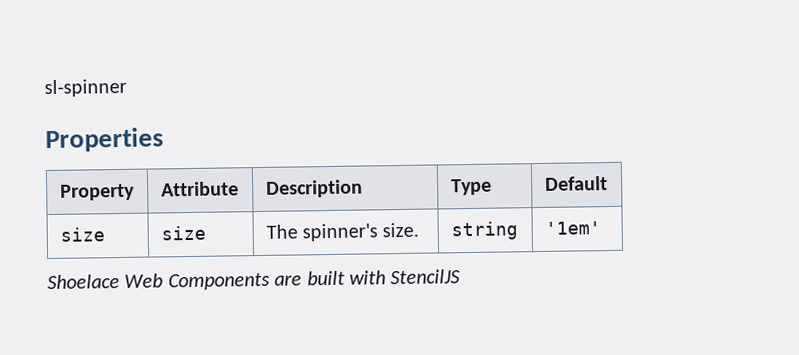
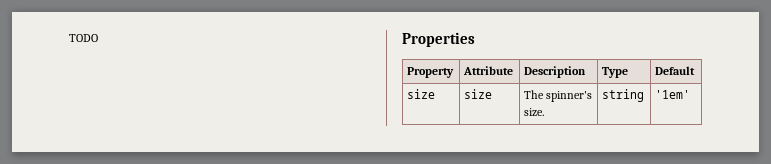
- sl-spinner
+ TODO
- Shoelace Web Components are built with StencilJS

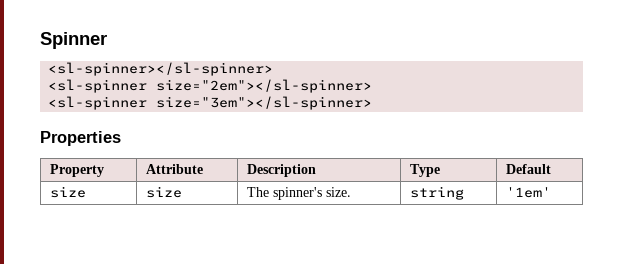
- TODO
+ Spinner
+ <sl-spinner></sl-spinner>
+ <sl-spinner size="2em"></sl-spinner>
+ <sl-spinner size="3em"></sl-spinner>

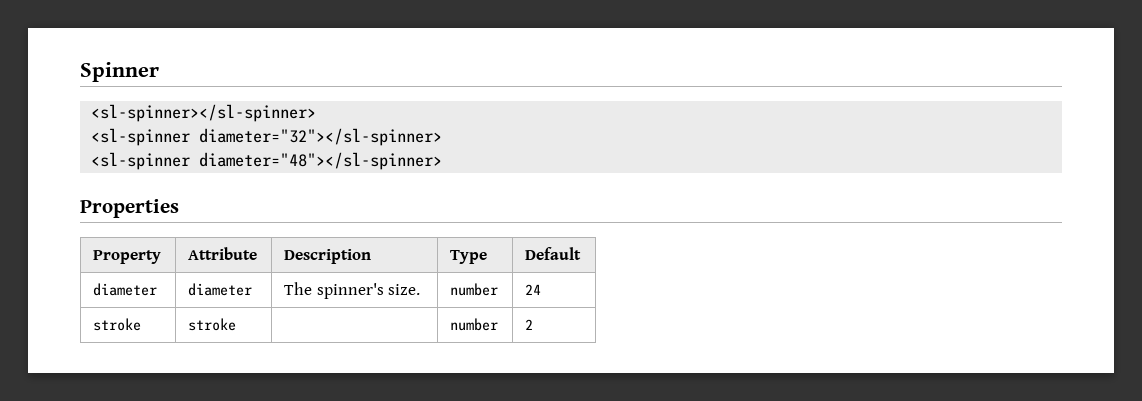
- <sl-spinner size="2em"></sl-spinner>
- <sl-spinner size="3em"></sl-spinner>
+ <sl-spinner diameter="32"></sl-spinner>
+ <sl-spinner diameter="48"></sl-spinner>
- size | size | The spinner's size. | string | '1em'
+ diameter | diameter | The spinner's size. | number | 24
+ stroke | stroke | | number | 2

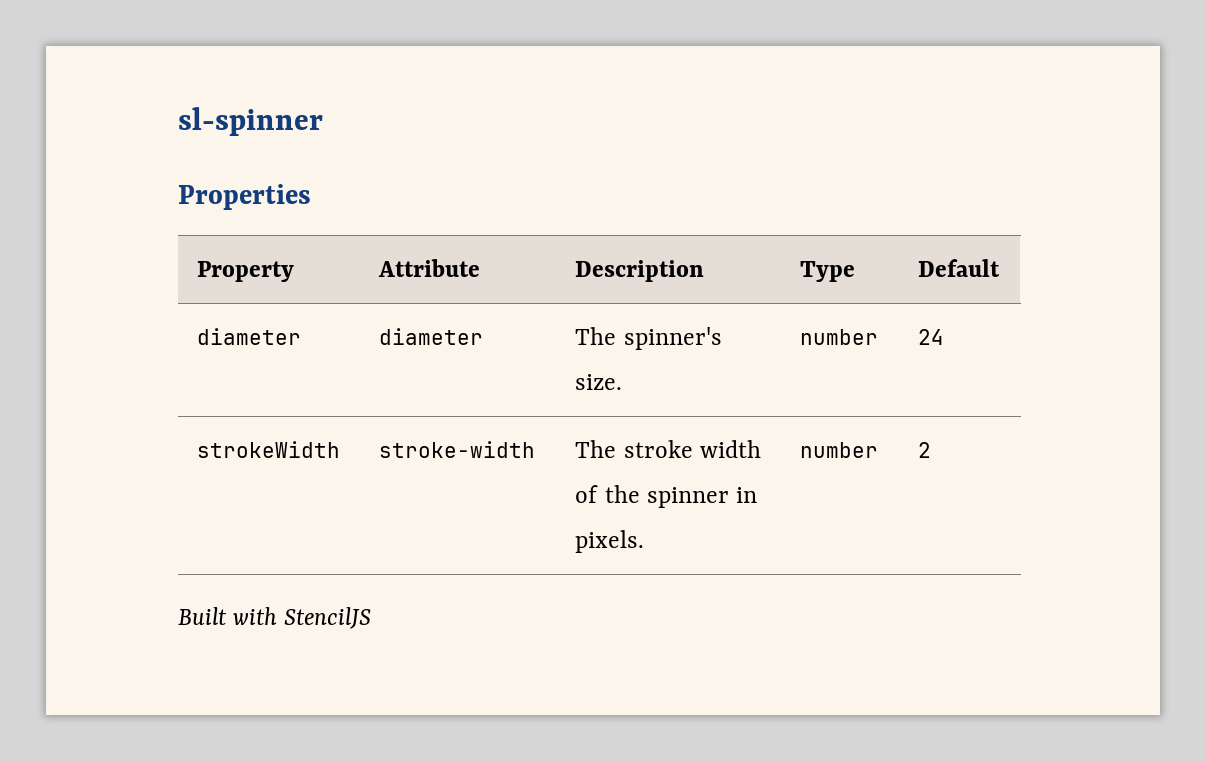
- Spinner
- <sl-spinner></sl-spinner>
- <sl-spinner diameter="32"></sl-spinner>
- <sl-spinner diameter="48"></sl-spinner>
+ sl-spinner
- stroke | stroke | | number | 2
+ strokeWidth | stroke-width | The stroke width of the spinner in pixels. | number | 2
+ Built with StencilJS

